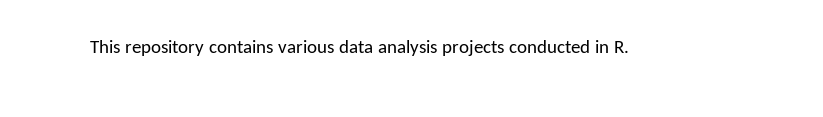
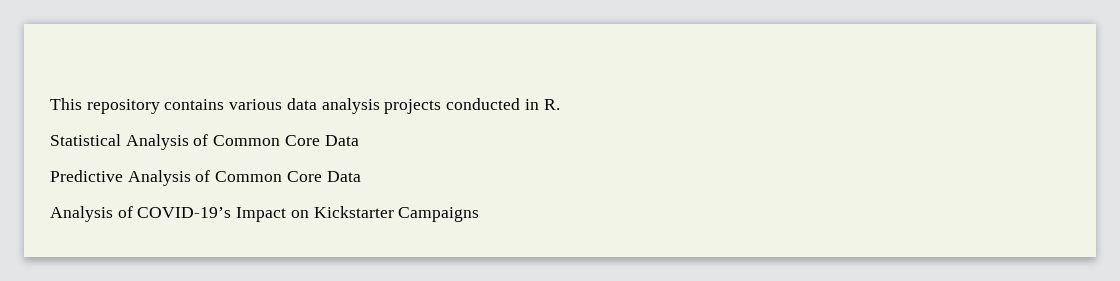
+ Statistical Analysis of Common Core Data
+ Predictive Analysis of Common Core Data
+ Analysis of COVID-19’s Impact on Kickstarter Campaigns

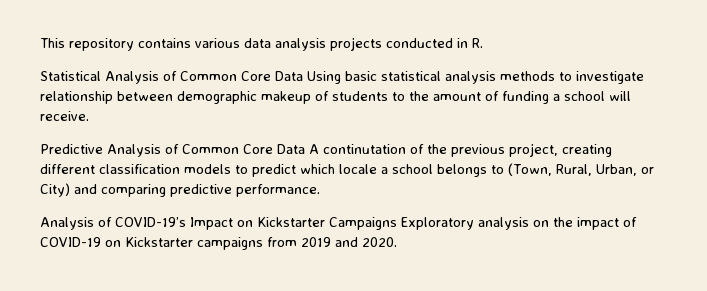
- Statistical Analysis of Common Core Data
+ Statistical Analysis of Common Core Data Using basic statistical analysis methods to investigate relationship between demographic makeup of students to the amount of funding a school will receive.
- Predictive Analysis of Common Core Data
+ Predictive Analysis of Common Core Data A continutation of the previous project, creating different classification models to predict which locale a school belongs to (Town, Rural, Urban, or City) and comparing predictive performance.
- Analysis of COVID-19’s Impact on Kickstarter Campaigns
+ Analysis of COVID-19’s Impact on Kickstarter Campaigns Exploratory analysis on the impact of COVID-19 on Kickstarter campaigns from 2019 and 2020.

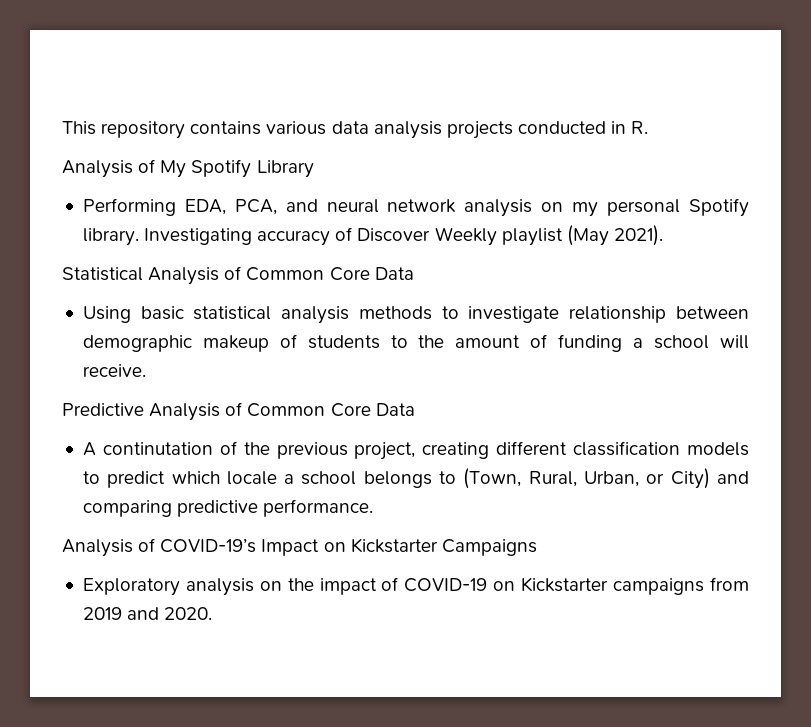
+ Analysis of My Spotify Library
+ Performing EDA, PCA, and neural network analysis on my personal Spotify library. Investigating accuracy of Discover Weekly playlist (May 2021).
- Statistical Analysis of Common Core Data Using basic statistical analysis methods to investigate relationship between demographic makeup of students to the amount of funding a school will receive.
+ Statistical Analysis of Common Core Data
+ Using basic statistical analysis methods to investigate relationship between demographic makeup of students to the amount of funding a school will receive.
- Predictive Analysis of Common Core Data A continutation of the previous project, creating different classification models to predict which locale a school belongs to (Town, Rural, Urban, or City) and comparing predictive performance.
+ Predictive Analysis of Common Core Data
+ A continutation of the previous project, creating different classification models to predict which locale a school belongs to (Town, Rural, Urban, or City) and comparing predictive performance.
- Analysis of COVID-19’s Impact on Kickstarter Campaigns Exploratory analysis on the impact of COVID-19 on Kickstarter campaigns from 2019 and 2020.
+ Analysis of COVID-19’s Impact on Kickstarter Campaigns
+ Exploratory analysis on the impact of COVID-19 on Kickstarter campaigns from 2019 and 2020.

